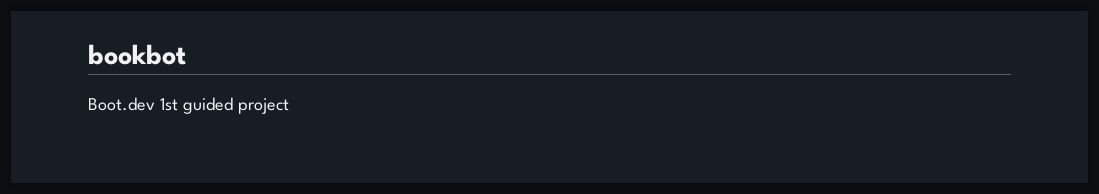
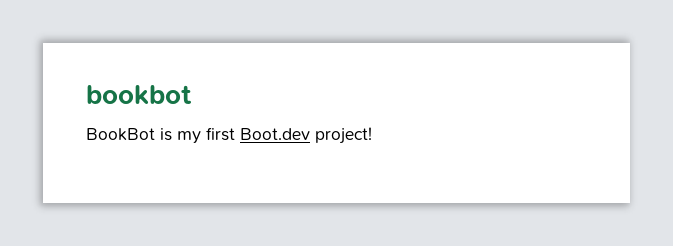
- Boot.dev 1st guided project
+ BookBot is my first Boot.dev project!

